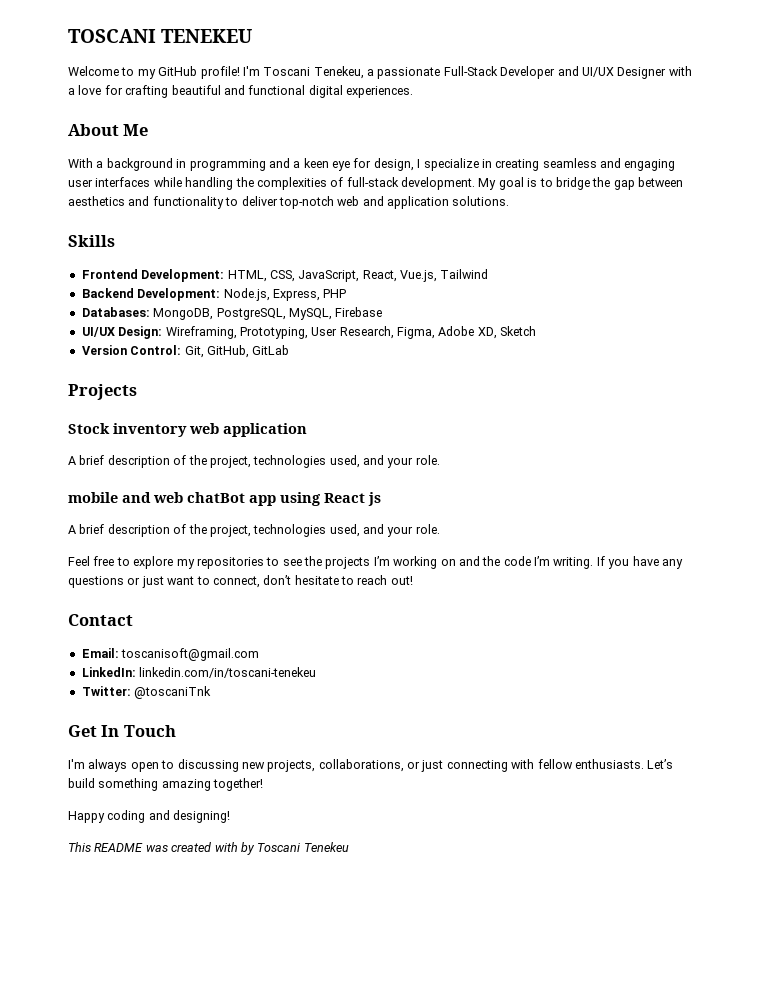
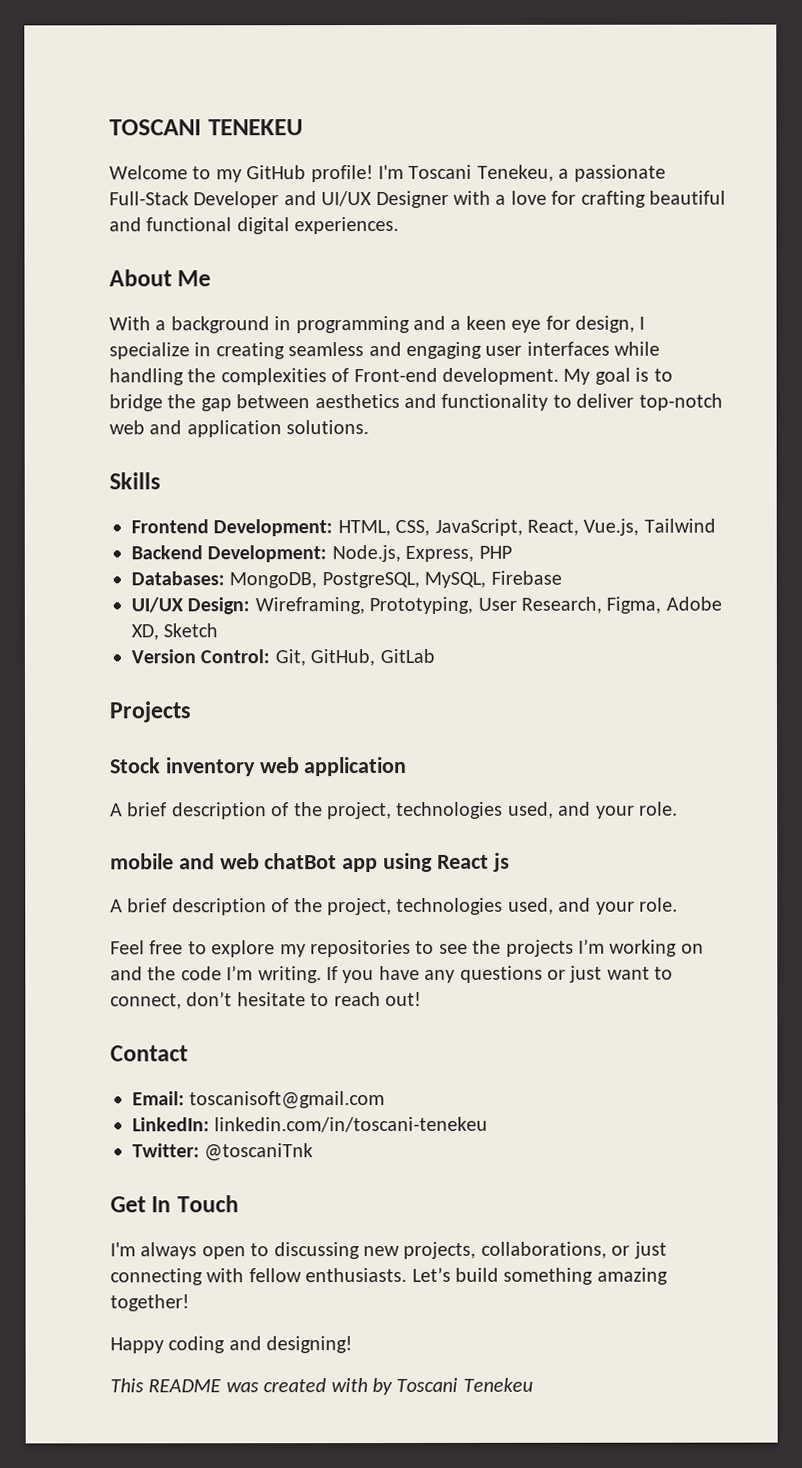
- With a background in programming and a keen eye for design, I specialize in creating seamless and engaging user interfaces while handling the complexities of full-stack development.
+ With a background in programming and a keen eye for design, I specialize in creating seamless and engaging user interfaces while handling the complexities of Front-end development.

